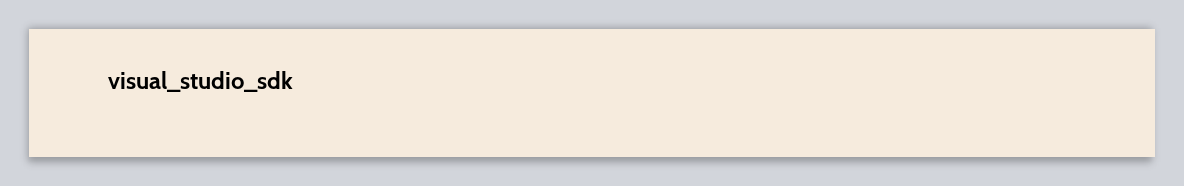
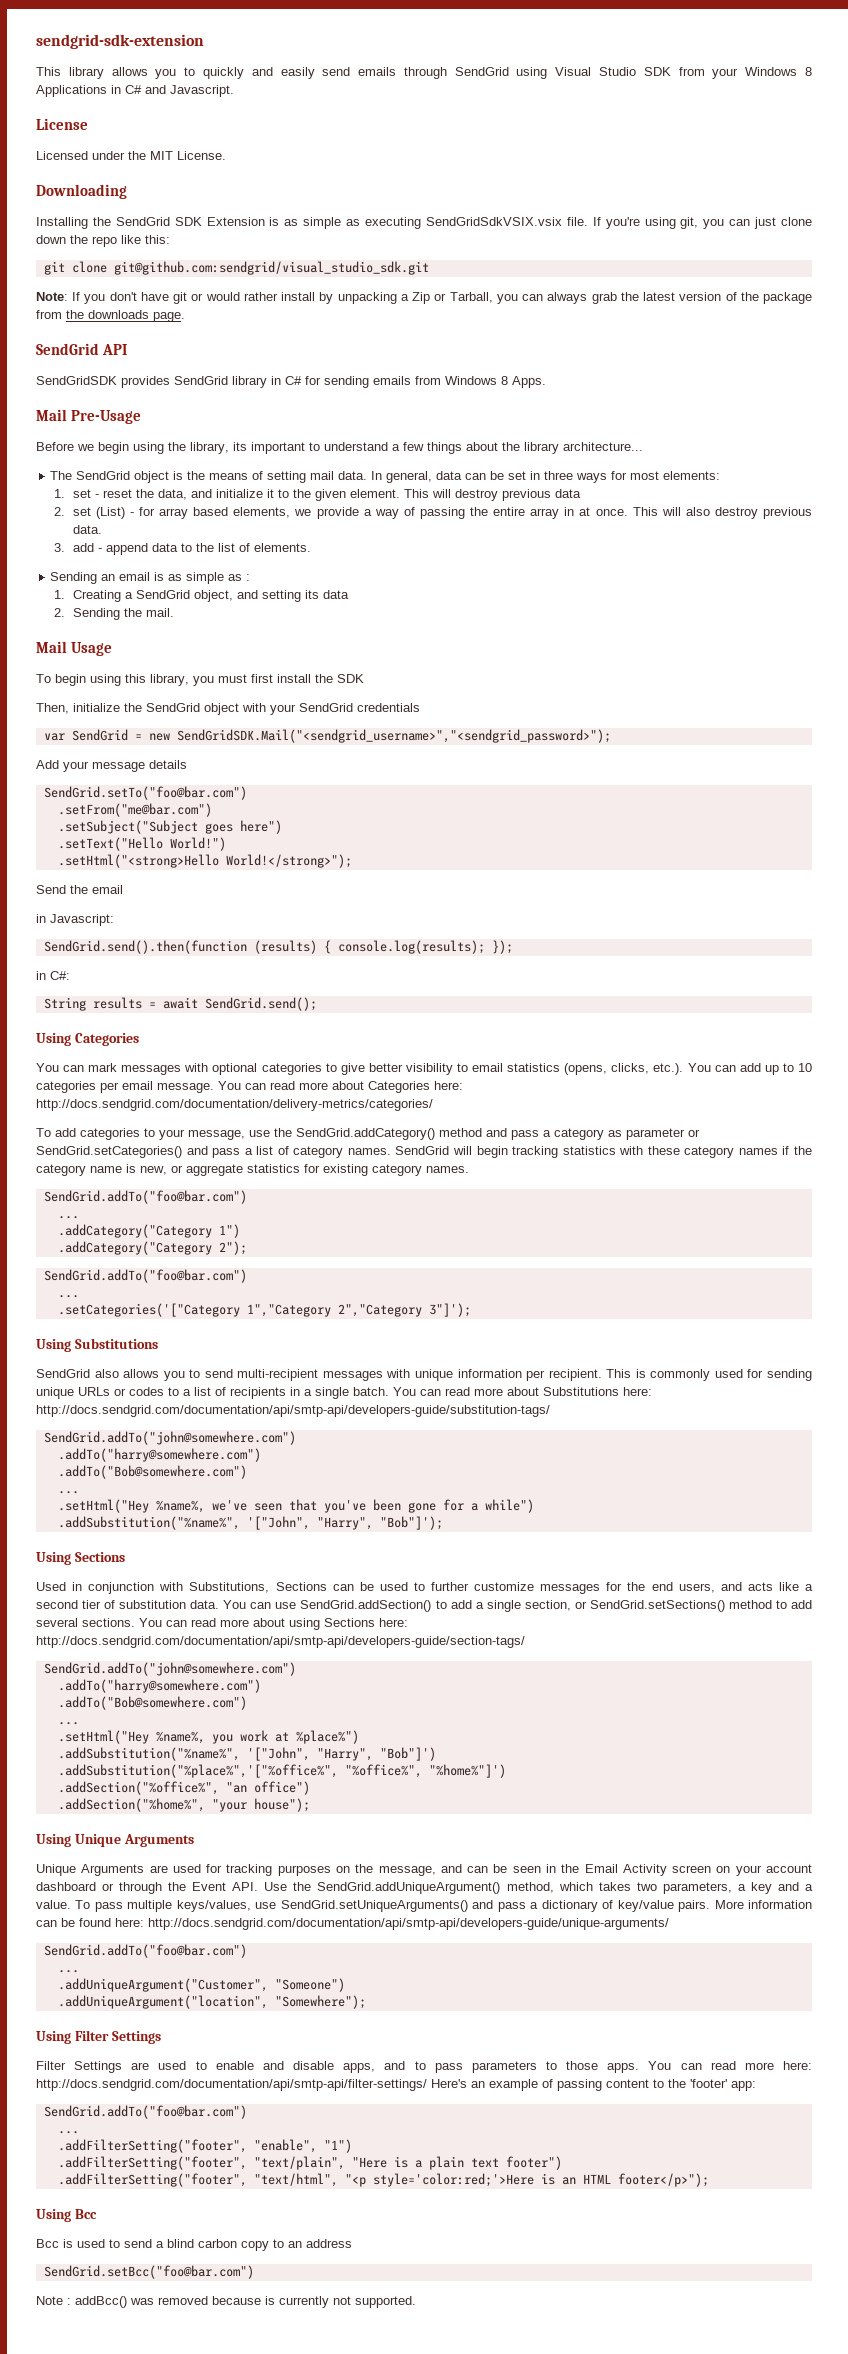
- visual_studio_sdk
+ sendgrid-sdk-extension
+ This library allows you to quickly and easily send emails through SendGrid using Visual Studio SDK from your Windows 8 Applications in C# and Javascript.
+ License
+ Licensed under the MIT License.
+ Downloading
+ Installing the SendGrid SDK Extension is as simple as executing SendGridSdkVSIX.vsix file. If you're using git, you can just clone down the repo like this:
+ git clone git@github.com:sendgrid/visual_studio_sdk.git
+ Note: If you don't have git or would rather install by unpacking a Zip or Tarball, you can always grab the latest version of the package from the downloads page.
+ SendGrid API
+ SendGridSDK provides SendGrid library in C# for sending emails from Windows 8 Apps.
+ Mail Pre-Usage
+ Before we begin using the library, its important to understand a few things about the library architecture...
+ The SendGrid object is the means of setting mail data. In general, data can be set in three ways for most elements:
+ 1. set - reset the data, and initialize it to the given element. This will destroy previous data
+ 2. set (List) - for array based elements, we provide a way of passing the entire array in at once. This will also destroy previous data.
+ 3. add - append data to the list of elements.
+ Sending an email is as simple as :
+ 1. Creating a SendGrid object, and setting its data
+ 2. Sending the mail.
+ Mail Usage
+ To begin using this library, you must first install the SDK
+ Then, initialize the SendGrid object with your SendGrid credentials
+ var SendGrid = new SendGridSDK.Mail("<sendgrid_username>","<sendgrid_password>");
+ Add your message details
+ SendGrid.setTo("foo@bar.com")
+ .setFrom("me@bar.com")
+ .setSubject("Subject goes here")
+ .setText("Hello World!")
+ .setHtml("<strong>Hello World!</strong>");
+ Send the email
+ in Javascript:
+ SendGrid.send().then(function (results) { console.log(results); });
+ in C#:
+ String results = await SendGrid.send();
+ Using Categories
+ You can mark messages with optional categories to give better visibility to email statistics (opens, clicks, etc.). You can add up to 10 categories per email message. You can read more about Categories here: http://docs.sendgrid.com/documentation/delivery-metrics/categories/
+ To add categories to your message, use the SendGrid.addCategory() method and pass a category as parameter or SendGrid.setCategories() and pass a list of category names. SendGrid will begin tracking statistics with these category names if the category name is new, or aggregate statistics for existing category names.
+ SendGrid.addTo("foo@bar.com")
+ ...
+ .addCategory("Category 1")
+ .addCategory("Category 2");
+ SendGrid.addTo("foo@bar.com")
+ ...
+ .setCategories('["Category 1","Category 2","Category 3"]');
+ Using Substitutions
+ SendGrid also allows you to send multi-recipient messages with unique information per recipient. This is commonly used for sending unique URLs or codes to a list of recipients in a single batch. You can read more about Substitutions here: http://docs.sendgrid.com/documentation/api/smtp-api/developers-guide/substitution-tags/
+ SendGrid.addTo("john@somewhere.com")
+ .addTo("harry@somewhere.com")
+ .addTo("Bob@somewhere.com")
+ ...
+ .setHtml("Hey %name%, we've seen that you've been gone for a while")
+ .addSubstitution("%name%", '["John", "Harry", "Bob"]');
+ Using Sections
+ Used in conjunction with Substitutions, Sections can be used to further customize messages for the end users, and acts like a second tier of substitution data. You can use SendGrid.addSection() to add a single section, or SendGrid.setSections() method to add several sections. You can read more about using Sections here: http://docs.sendgrid.com/documentation/api/smtp-api/developers-guide/section-tags/
+ SendGrid.addTo("john@somewhere.com")
+ .addTo("harry@somewhere.com")
+ .addTo("Bob@somewhere.com")
+ ...
+ .setHtml("Hey %name%, you work at %place%")
+ .addSubstitution("%name%", '["John", "Harry", "Bob"]')
+ .addSubstitution("%place%",'["%office%", "%office%", "%home%"]')
+ .addSection("%office%", "an office")
+ .addSection("%home%", "your house");
+ Using Unique Arguments
+ Unique Arguments are used for tracking purposes on the message, and can be seen in the Email Activity screen on your account dashboard or through the Event API. Use the SendGrid.addUniqueArgument() method, which takes two parameters, a key and a value. To pass multiple keys/values, use SendGrid.setUniqueArguments() and pass a dictionary of key/value pairs. More information can be found here: http://docs.sendgrid.com/documentation/api/smtp-api/developers-guide/unique-arguments/
+ SendGrid.addTo("foo@bar.com")
+ ...
+ .addUniqueArgument("Customer", "Someone")
+ .addUniqueArgument("location", "Somewhere");
+ Using Filter Settings
+ Filter Settings are used to enable and disable apps, and to pass parameters to those apps. You can read more here: http://docs.sendgrid.com/documentation/api/smtp-api/filter-settings/ Here's an example of passing content to the 'footer' app:
+ SendGrid.addTo("foo@bar.com")
+ ...
+ .addFilterSetting("footer", "enable", "1")
+ .addFilterSetting("footer", "text/plain", "Here is a plain text footer")
+ .addFilterSetting("footer", "text/html", "<p style='color:red;'>Here is an HTML footer</p>");
+ Using Bcc
+ Bcc is used to send a blind carbon copy to an address
+ SendGrid.setBcc("foo@bar.com")
+ Note : addBcc() was removed because is currently not supported.

